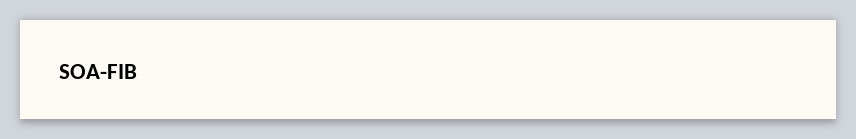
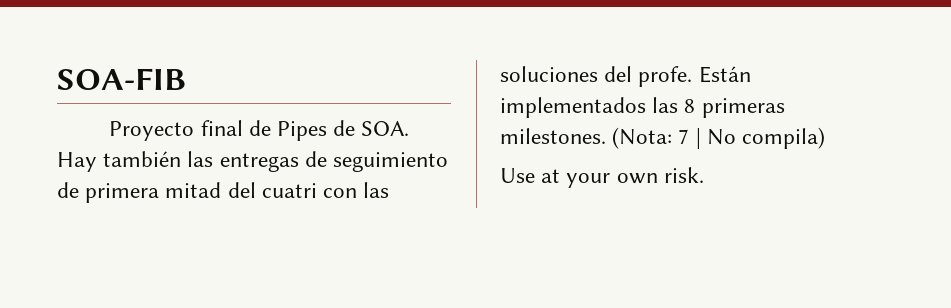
+ Proyecto final de Pipes de SOA. Hay también las entregas de seguimiento de primera mitad del cuatri con las soluciones del profe. Están implementados las 8 primeras milestones. (Nota: 7 | No compila)
+ Use at your own risk.

